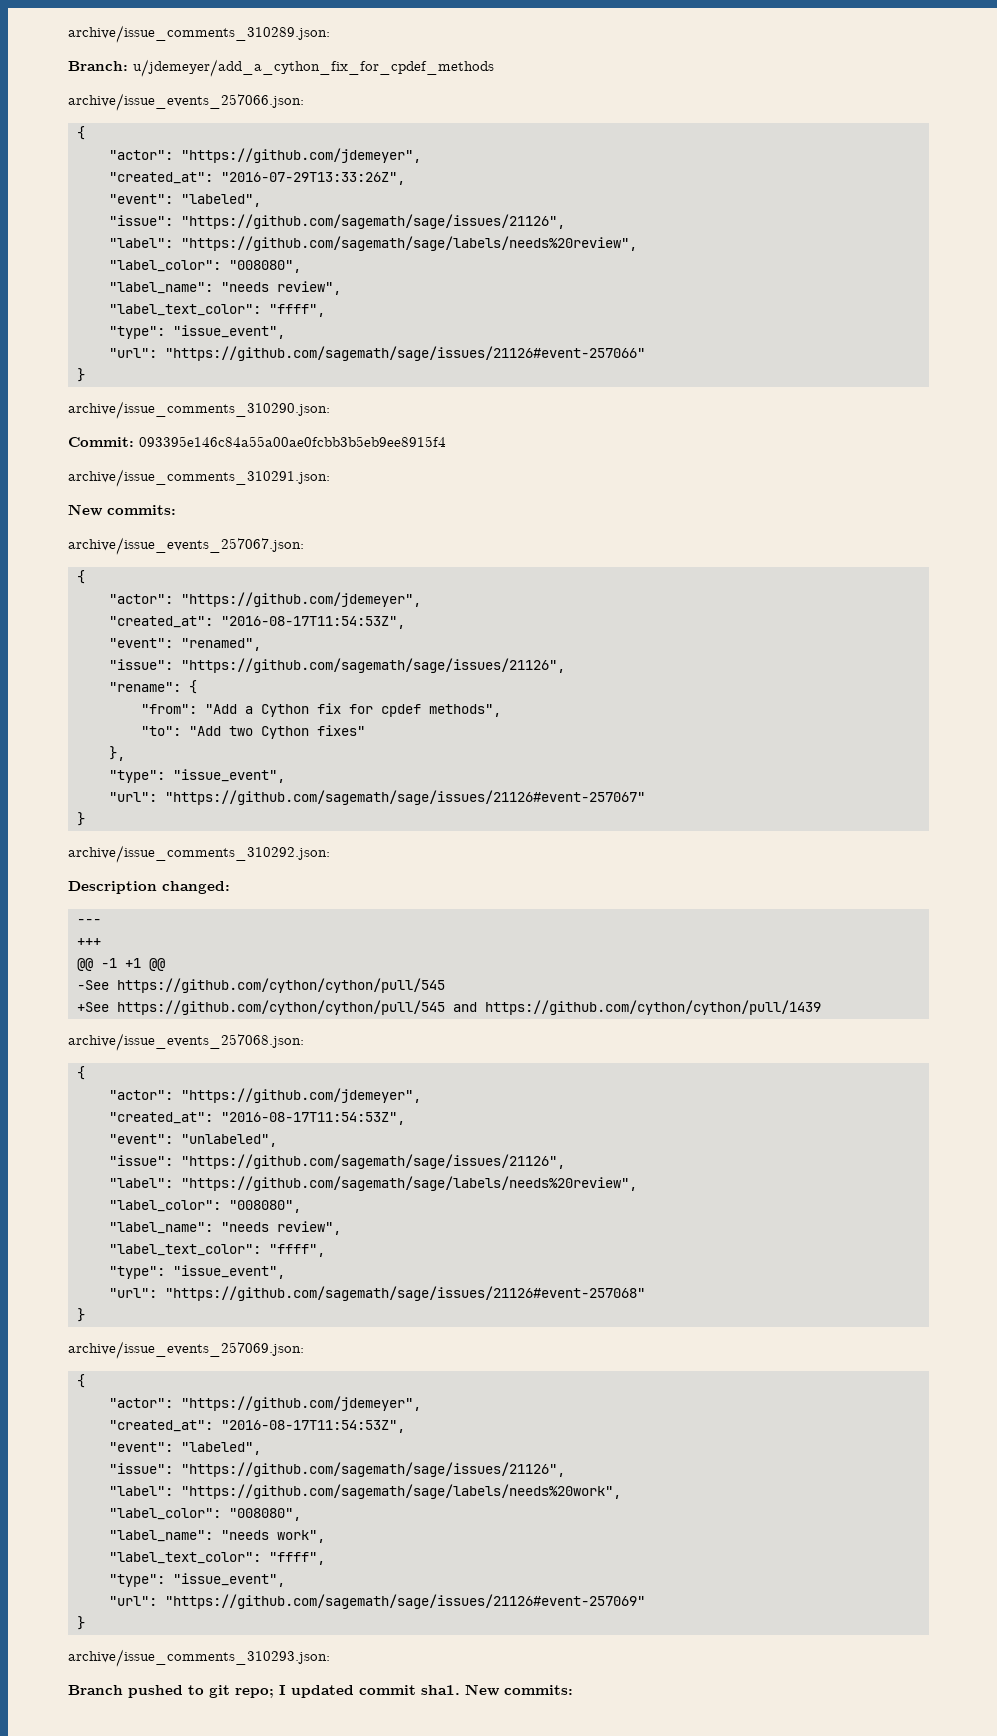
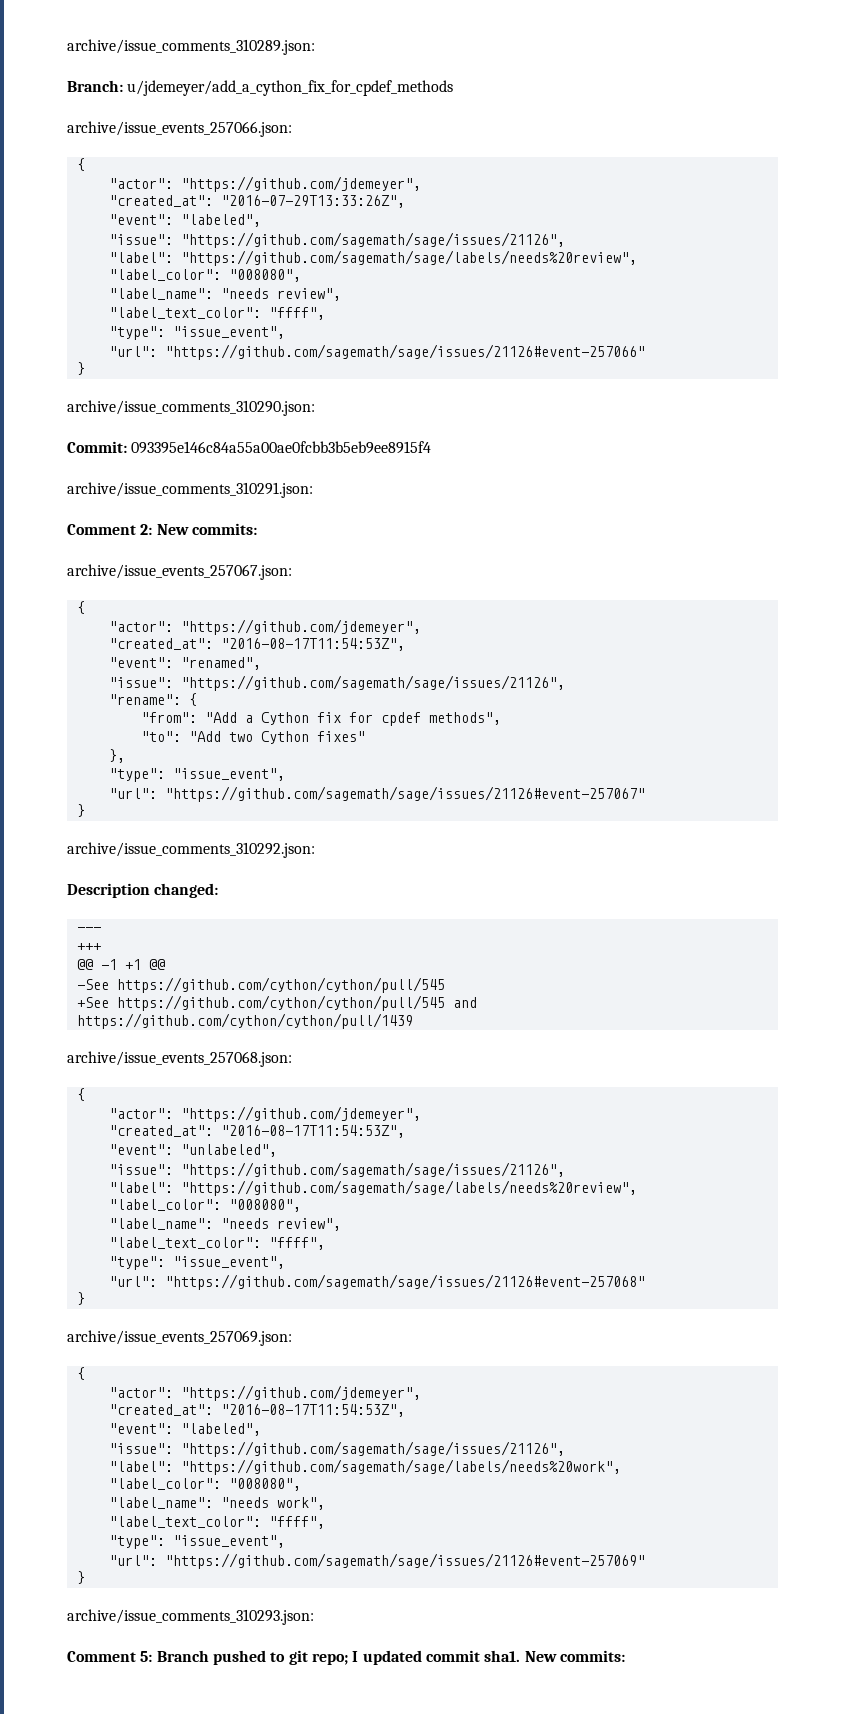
  archive/issue_comments_310291.json:
- New commits:
+ Comment 2: New commits:
- Branch pushed to git repo; I updated commit sha1.
+ Comment 5: Branch pushed to git repo; I updated commit sha1.

